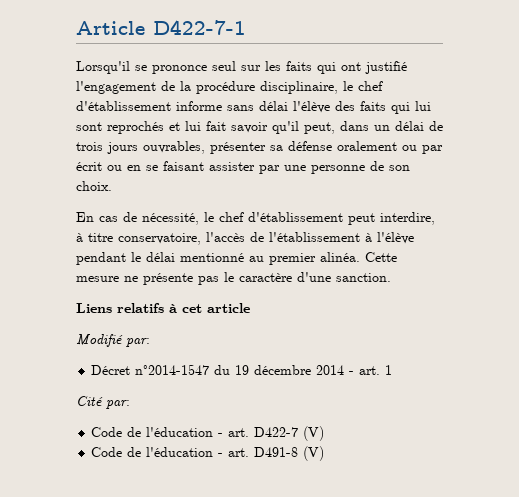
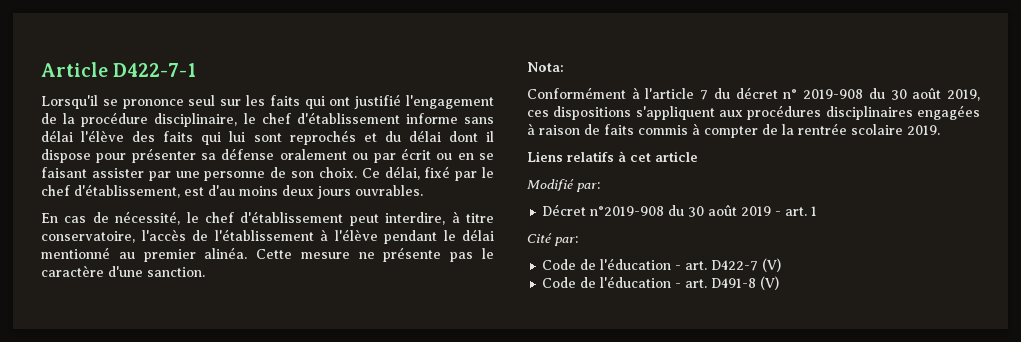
- Lorsqu'il se prononce seul sur les faits qui ont justifié l'engagement de la procédure disciplinaire, le chef d'établissement informe sans délai l'élève des faits qui lui sont reprochés et lui fait savoir qu'il peut, dans un délai de trois jours ouvrables, présenter sa défense oralement ou par écrit ou en se faisant assister par une personne de son choix.
+ Lorsqu'il se prononce seul sur les faits qui ont justifié l'engagement de la procédure disciplinaire, le chef d'établissement informe sans délai l'élève des faits qui lui sont reprochés et du délai dont il dispose pour présenter sa défense oralement ou par écrit ou en se faisant assister par une personne de son choix. Ce délai, fixé par le chef d'établissement, est d'au moins deux jours ouvrables.
+ Nota:
+ Conformément à l'article 7 du décret n° 2019-908 du 30 août 2019, ces dispositions s'appliquent aux procédures disciplinaires engagées à raison de faits commis à compter de la rentrée scolaire 2019.
- Décret n°2014-1547 du 19 décembre 2014 - art. 1
+ Décret n°2019-908 du 30 août 2019 - art. 1

